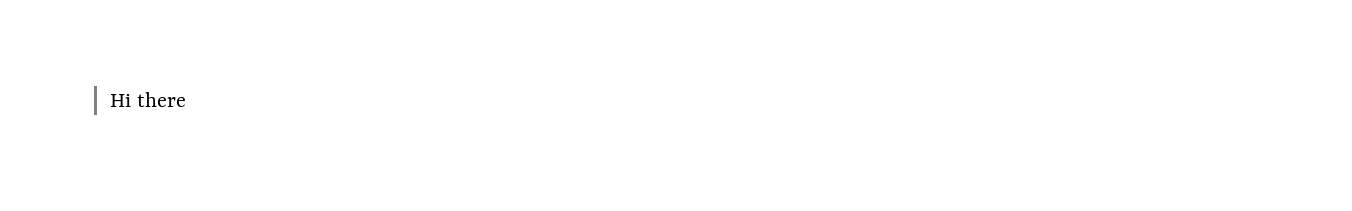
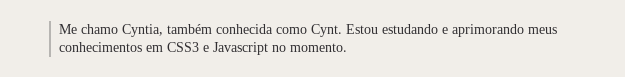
- Hi there
+ Me chamo Cyntia, também conhecida como Cynt. Estou estudando e aprimorando meus conhecimentos em CSS3 e Javascript no momento.

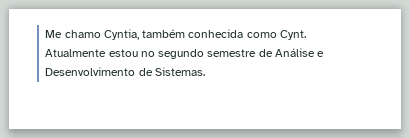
- Me chamo Cyntia, também conhecida como Cynt. Estou estudando e aprimorando meus conhecimentos em CSS3 e Javascript no momento.
+ Me chamo Cyntia, também conhecida como Cynt.
+ Atualmente estou no segundo semestre de Análise e Desenvolvimento de Sistemas.

